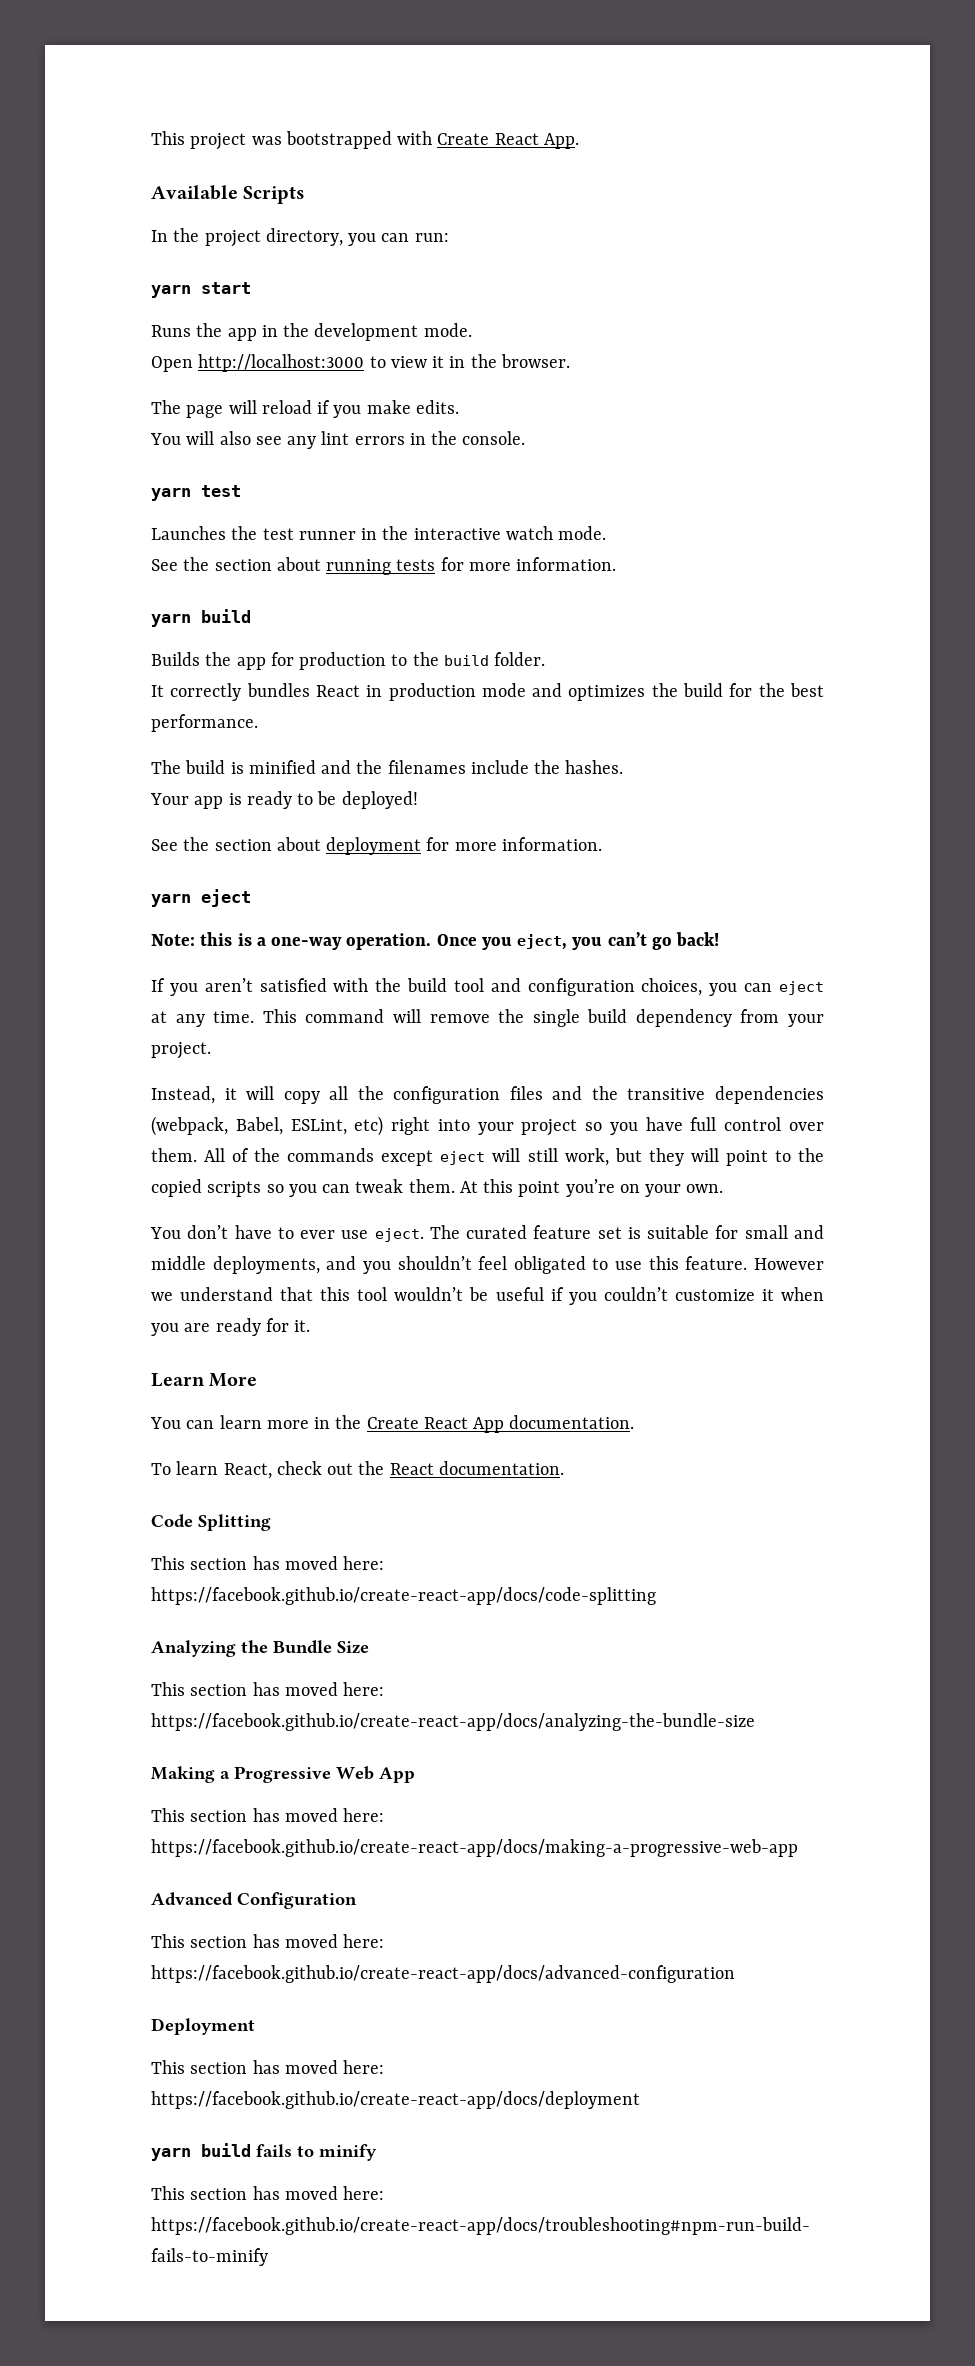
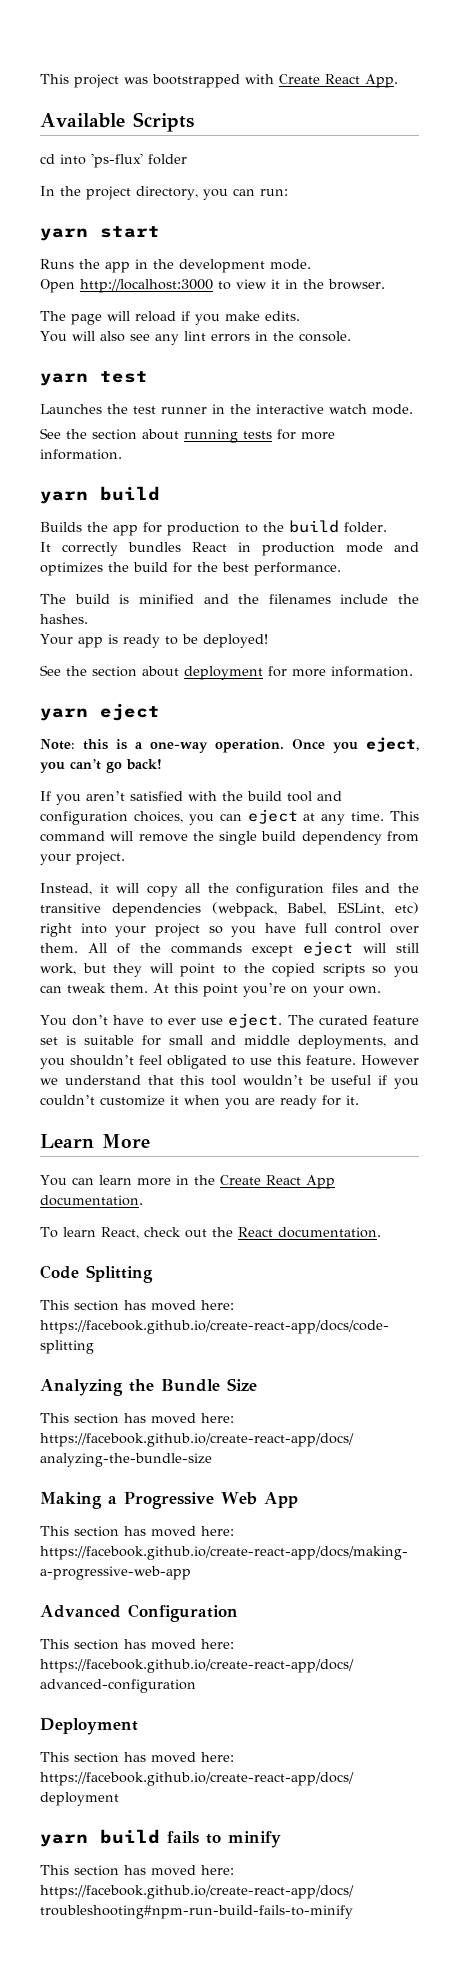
+ cd into 'ps-flux' folder

